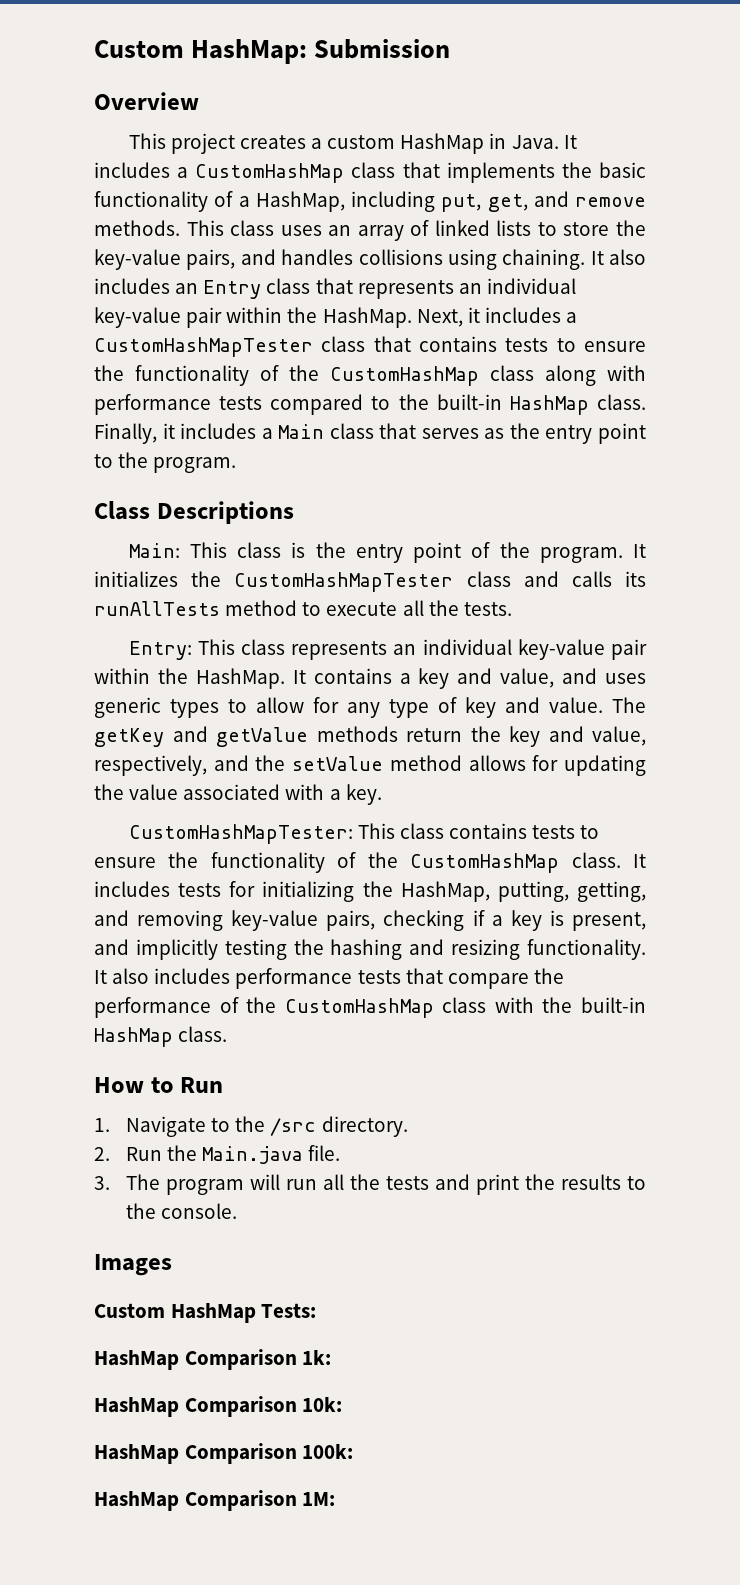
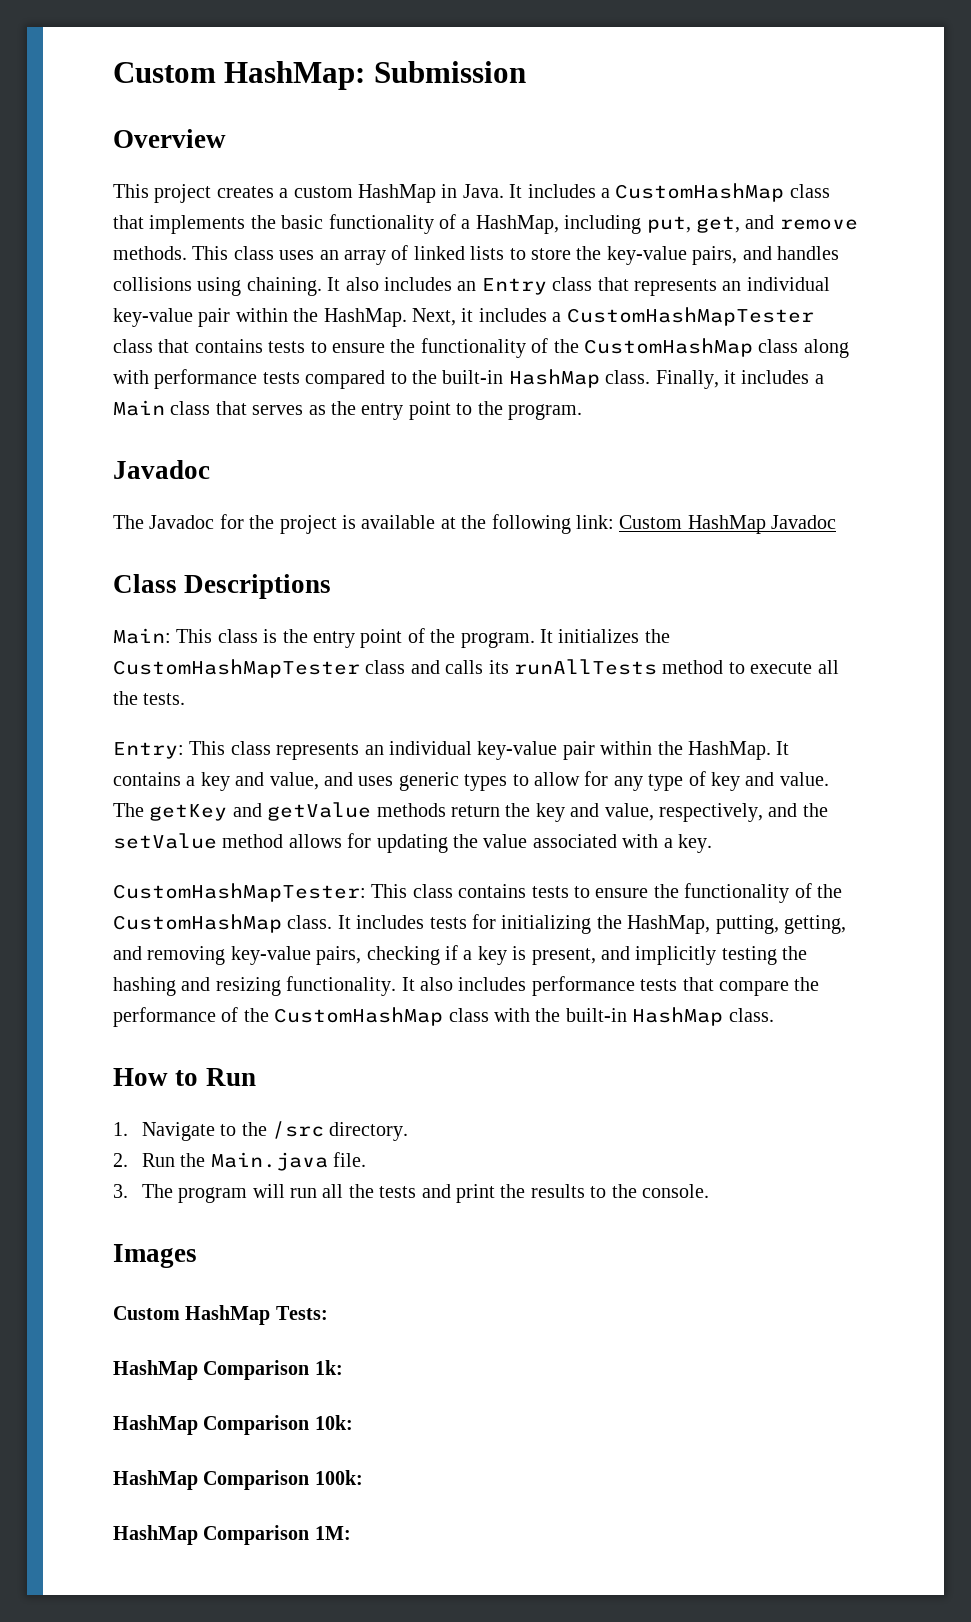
  Finally, it includes a Main class that serves as the entry point to the program.
+ Javadoc
+ The Javadoc for the project is available at the following link: Custom HashMap Javadoc

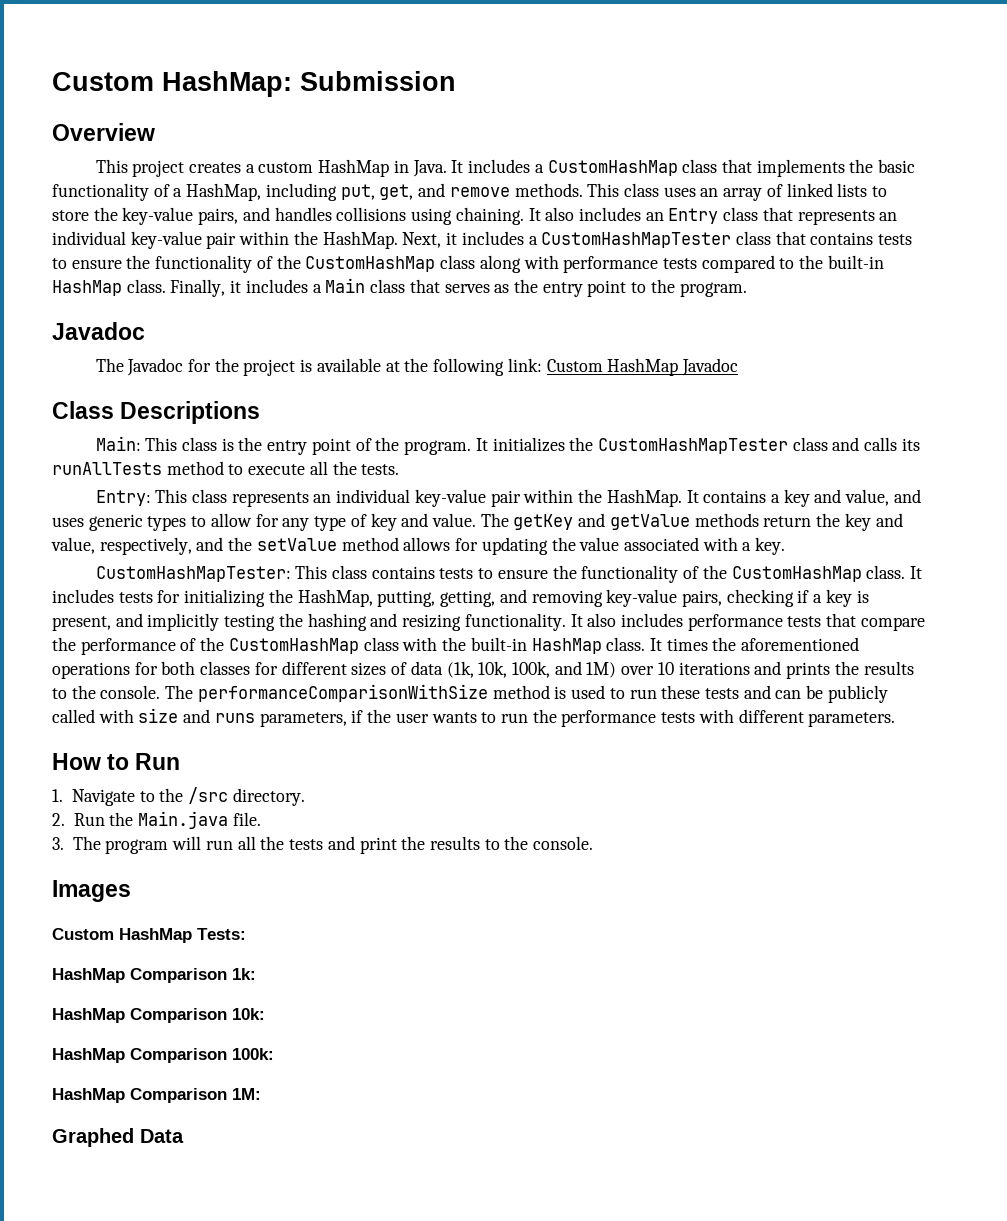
+ It times the aforementioned operations for both classes for different sizes of data (1k, 10k, 100k, and 1M) over 10 iterations and prints the results to the console. The performanceComparisonWithSize method is used to run these tests and can be publicly called with size and runs parameters, if the user wants to run the performance tests with different parameters.
+ Graphed Data

